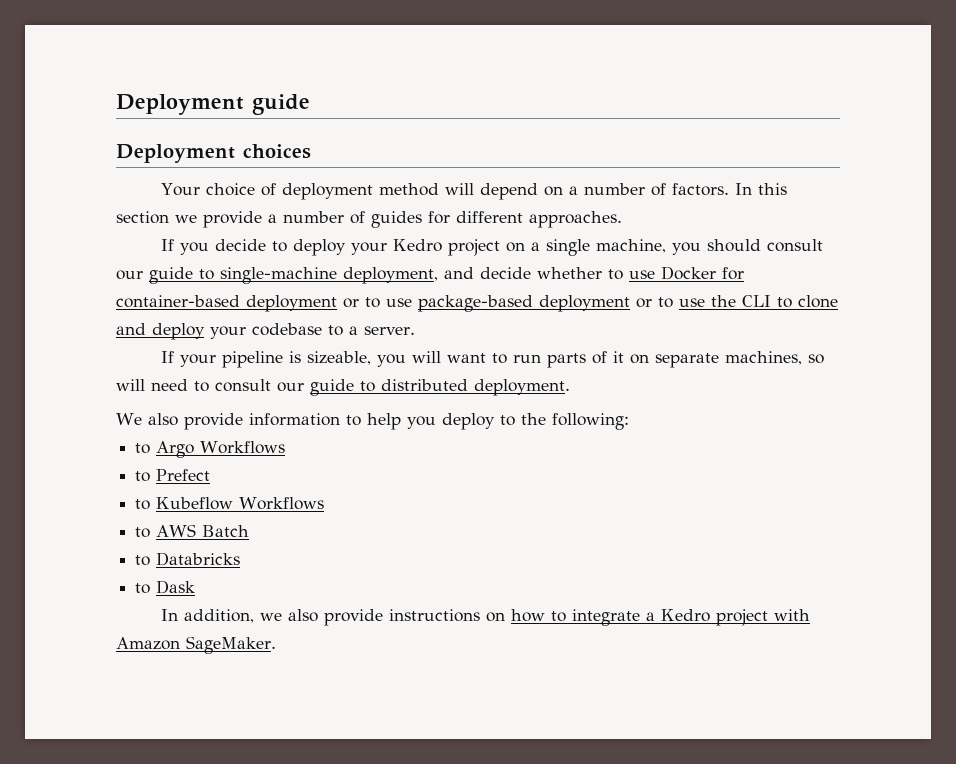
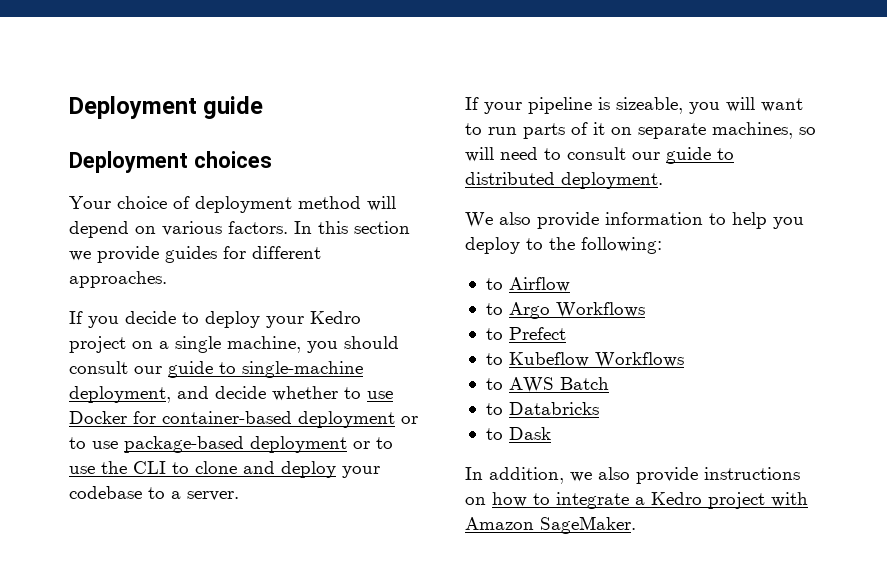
- Your choice of deployment method will depend on a number of factors.
+ Your choice of deployment method will depend on various factors.
- In this section we provide a number of guides for different approaches.
+ In this section we provide guides for different approaches.
+ to Airflow

